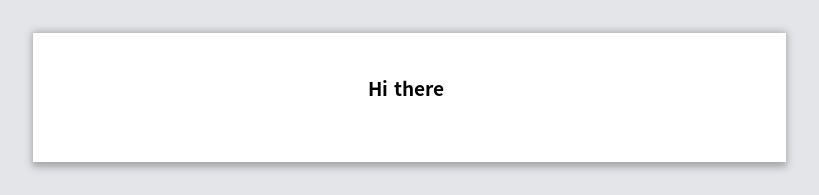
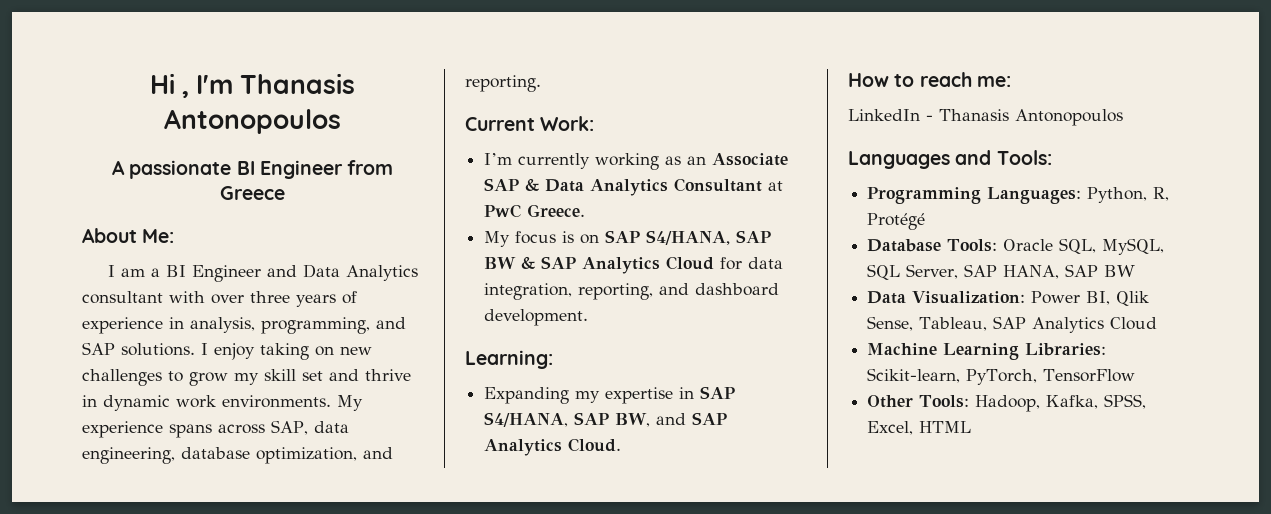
- Hi there
+ Hi , I'm Thanasis Antonopoulos
+ A passionate BI Engineer from Greece
+ About Me:
+ I am a BI Engineer and Data Analytics consultant with over three years of experience in analysis, programming, and SAP solutions. I enjoy taking on new challenges to grow my skill set and thrive in dynamic work environments. My experience spans across SAP, data engineering, database optimization, and reporting.
+ Current Work:
+ I’m currently working as an Associate SAP & Data Analytics Consultant at PwC Greece.
+ My focus is on SAP S4/HANA, SAP BW & SAP Analytics Cloud for data integration, reporting, and dashboard development.
+ Learning:
+ Expanding my expertise in SAP S4/HANA, SAP BW, and SAP Analytics Cloud.
+ How to reach me:
+ LinkedIn - Thanasis Antonopoulos
+ Languages and Tools:
+ Programming Languages: Python, R, Protégé
+ Database Tools: Oracle SQL, MySQL, SQL Server, SAP HANA, SAP BW
+ Data Visualization: Power BI, Qlik Sense, Tableau, SAP Analytics Cloud
+ Machine Learning Libraries: Scikit-learn, PyTorch, TensorFlow
+ Other Tools: Hadoop, Kafka, SPSS, Excel, HTML

